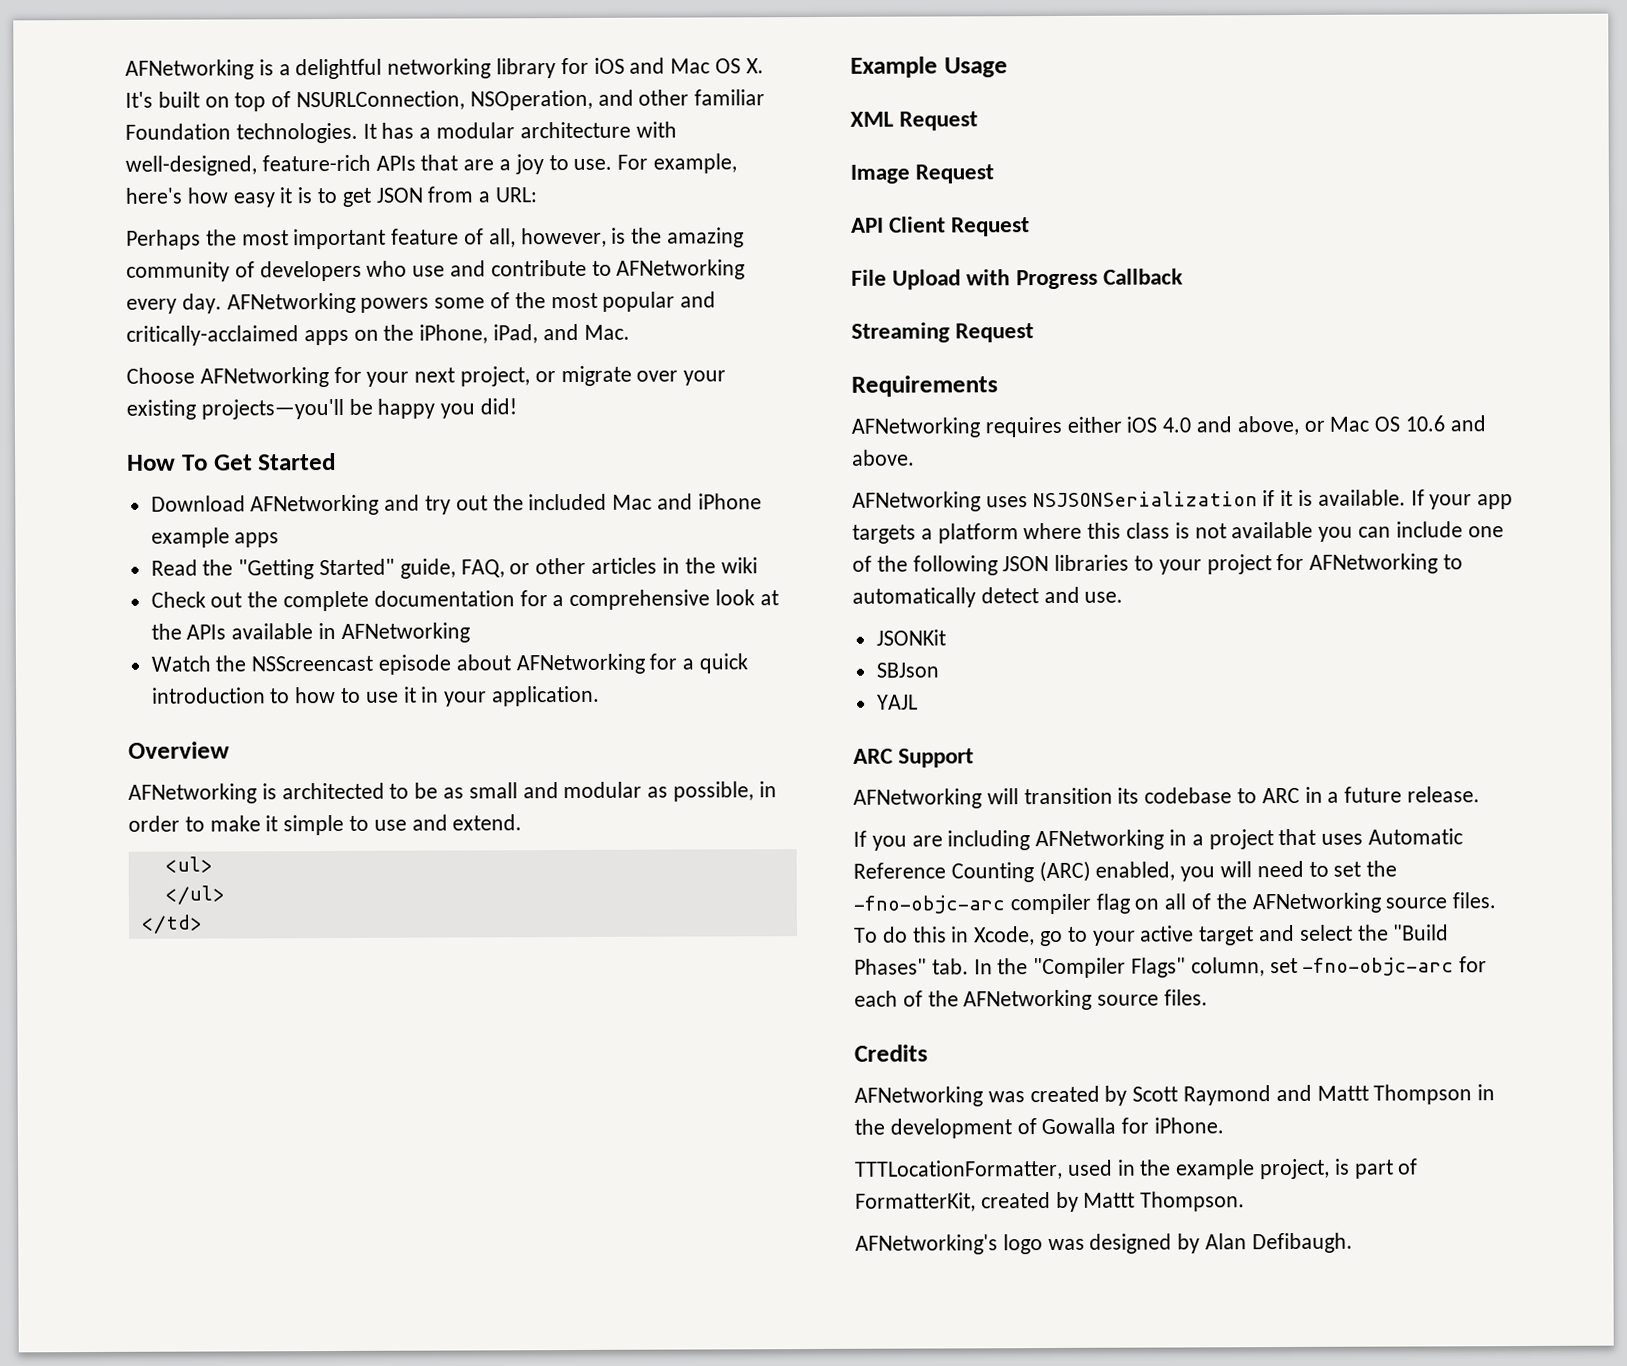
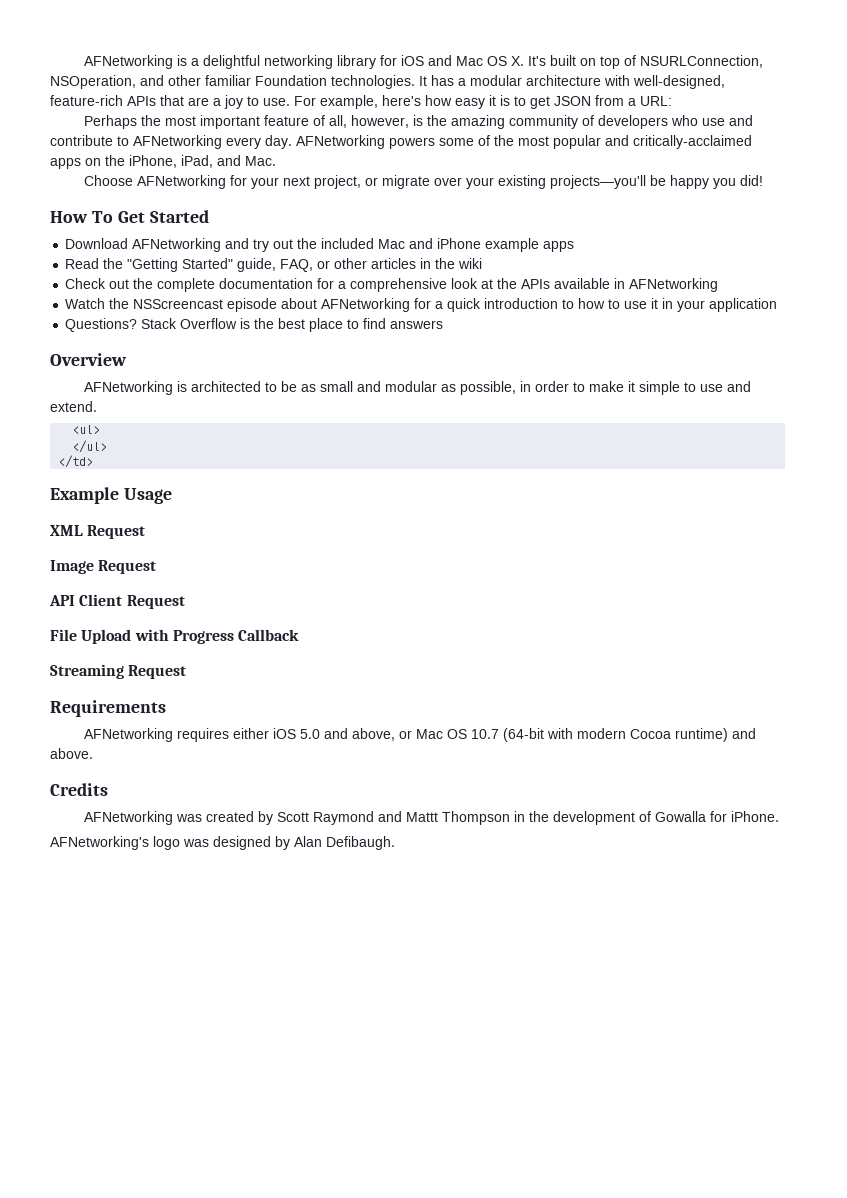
- Watch the NSScreencast episode about AFNetworking for a quick introduction to how to use it in your application.
+ Watch the NSScreencast episode about AFNetworking for a quick introduction to how to use it in your application
+ Questions? Stack Overflow is the best place to find answers
- AFNetworking requires either iOS 4.0 and above, or Mac OS 10.6 and above.
- AFNetworking uses NSJSONSerialization if it is available. If your app targets a platform where this class is not available you can include one of the following JSON libraries to your project for AFNetworking to automatically detect and use.
- JSONKit
- SBJson
- YAJL
- ARC Support
- AFNetworking will transition its codebase to ARC in a future release.
- If you are including AFNetworking in a project that uses Automatic Reference Counting (ARC) enabled, you will need to set the -fno-objc-arc compiler flag on all of the AFNetworking source files. To do this in Xcode, go to your active target and select the "Build Phases" tab. In the "Compiler Flags" column, set -fno-objc-arc for each of the AFNetworking source files.
+ AFNetworking requires either iOS 5.0 and above, or Mac OS 10.7 (64-bit with modern Cocoa runtime) and above.
- TTTLocationFormatter, used in the example project, is part of FormatterKit, created by Mattt Thompson.

